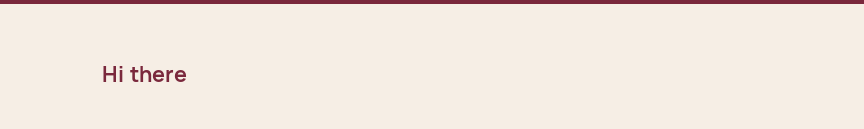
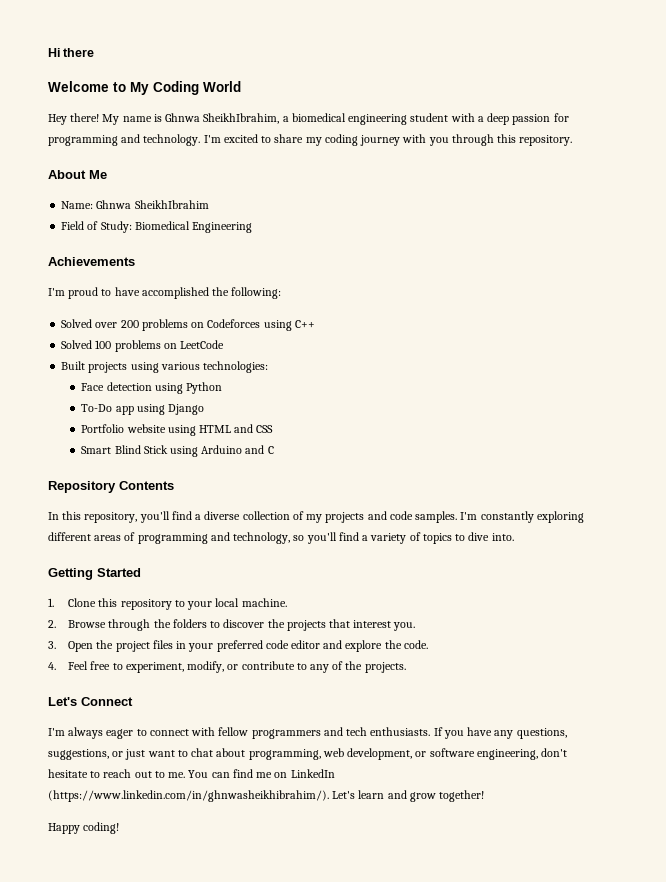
+ Welcome to My Coding World
+ Hey there! My name is Ghnwa SheikhIbrahim, a biomedical engineering student with a deep passion for programming and technology. I'm excited to share my coding journey with you through this repository.
+ About Me
+ Name: Ghnwa SheikhIbrahim
+ Field of Study: Biomedical Engineering
+ Achievements
+ I'm proud to have accomplished the following:
+ Solved over 200 problems on Codeforces using C++
+ Solved 100 problems on LeetCode
+ Built projects using various technologies:
+ Face detection using Python
+ To-Do app using Django
+ Portfolio website using HTML and CSS
+ Smart Blind Stick using Arduino and C
+ Repository Contents
+ In this repository, you'll find a diverse collection of my projects and code samples. I'm constantly exploring different areas of programming and technology, so you'll find a variety of topics to dive into.
+ Getting Started
+ 1. Clone this repository to your local machine.
+ 2. Browse through the folders to discover the projects that interest you.
+ 3. Open the project files in your preferred code editor and explore the code.
+ 4. Feel free to experiment, modify, or contribute to any of the projects.
+ Let's Connect
+ I'm always eager to connect with fellow programmers and tech enthusiasts. If you have any questions, suggestions, or just want to chat about programming, web development, or software engineering, don't hesitate to reach out to me. You can find me on LinkedIn (https://www.linkedin.com/in/ghnwasheikhibrahim/). Let's learn and grow together!
+ Happy coding!

